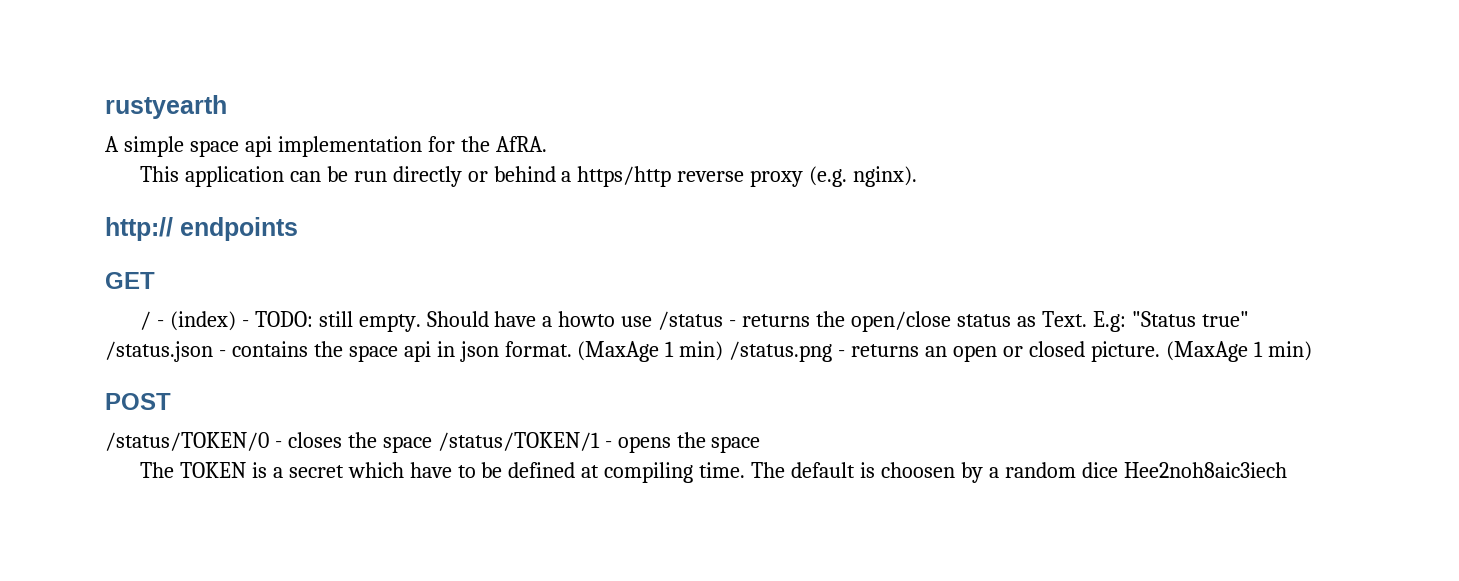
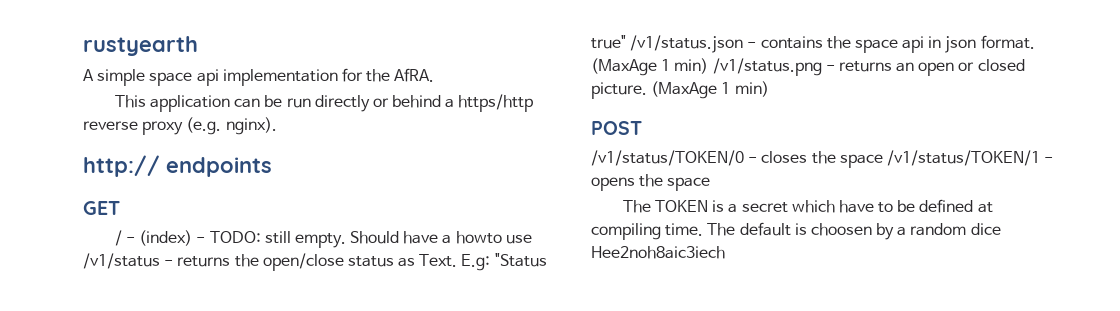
- Should have a howto use /status - returns the open/close status as Text.
+ Should have a howto use /v1/status - returns the open/close status as Text.
- E.g: "Status true" /status.json - contains the space api in json format.
+ E.g: "Status true" /v1/status.json - contains the space api in json format.
- (MaxAge 1 min) /status.png - returns an open or closed picture.
+ (MaxAge 1 min) /v1/status.png - returns an open or closed picture.
- /status/TOKEN/0 - closes the space /status/TOKEN/1 - opens the space
+ /v1/status/TOKEN/0 - closes the space /v1/status/TOKEN/1 - opens the space

